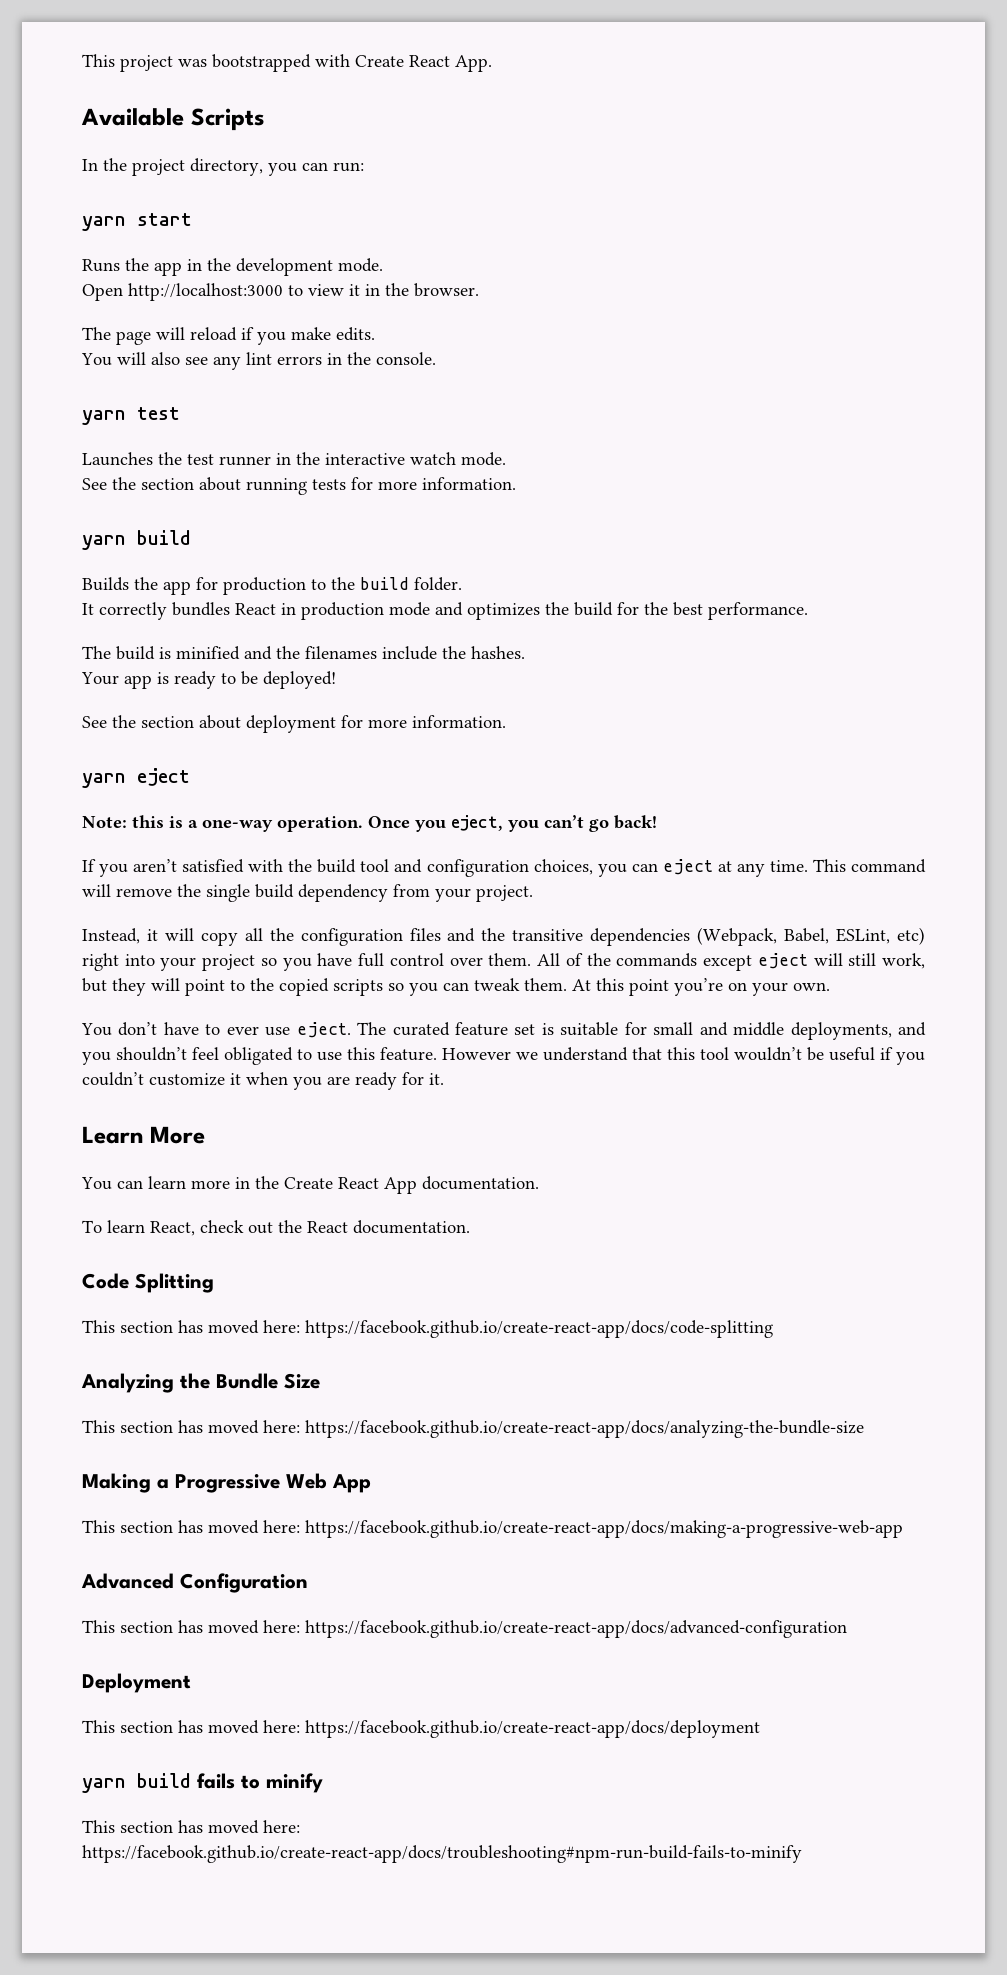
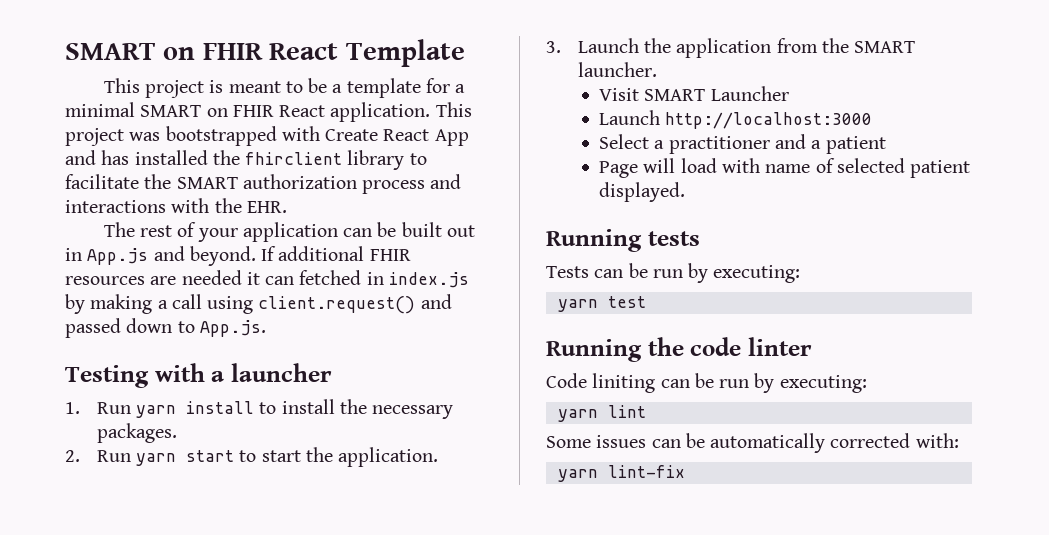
+ SMART on FHIR React Template
+ This project is meant to be a template for a minimal SMART on FHIR React application.
- This project was bootstrapped with Create React App.
- Available Scripts
- In the project directory, you can run:
- yarn start
- Runs the app in the development mode.
- Open http://localhost:3000 to view it in the browser.
- The page will reload if you make edits.
- You will also see any lint errors in the console.
+ This project was bootstrapped with Create React App and has installed the fhirclient library to facilitate the SMART authorization process and interactions with the EHR.
+ The rest of your application can be built out in App.js and beyond. If additional FHIR resources are needed it can fetched in index.js by making a call using client.request() and passed down to App.js.
+ Testing with a launcher
+ 1. Run yarn install to install the necessary packages.
+ 2. Run yarn start to start the application.
+ 3. Launch the application from the SMART launcher.
+ Visit SMART Launcher
+ Launch http://localhost:3000
+ Select a practitioner and a patient
+ Page will load with name of selected patient displayed.
+ Running tests
+ Tests can be run by executing:
  yarn test
- Launches the test runner in the interactive watch mode.
- See the section about running tests for more information.
- yarn build
- Builds the app for production to the build folder.
- It correctly bundles React in production mode and optimizes the build for the best performance.
- The build is minified and the filenames include the hashes.
- Your app is ready to be deployed!
- See the section about deployment for more information.
- yarn eject
- Note: this is a one-way operation. Once you eject, you can’t go back!
- If you aren’t satisfied with the build tool and configuration choices, you can eject at any time. This command will remove the single build dependency from your project.
- Instead, it will copy all the configuration files and the transitive dependencies (Webpack, Babel, ESLint, etc) right into your project so you have full control over them. All of the commands except eject will still work, but they will point to the copied scripts so you can tweak them. At this point you’re on your own.
- You don’t have to ever use eject. The curated feature set is suitable for small and middle deployments, and you shouldn’t feel obligated to use this feature. However we understand that this tool wouldn’t be useful if you couldn’t customize it when you are ready for it.
- Learn More
- You can learn more in the Create React App documentation.
- To learn React, check out the React documentation.
- Code Splitting
- This section has moved here: https://facebook.github.io/create-react-app/docs/code-splitting
- Analyzing the Bundle Size
- This section has moved here: https://facebook.github.io/create-react-app/docs/analyzing-the-bundle-size
- Making a Progressive Web App
- This section has moved here: https://facebook.github.io/create-react-app/docs/making-a-progressive-web-app
- Advanced Configuration
- This section has moved here: https://facebook.github.io/create-react-app/docs/advanced-configuration
- Deployment
- This section has moved here: https://facebook.github.io/create-react-app/docs/deployment
- yarn build fails to minify
- This section has moved here: https://facebook.github.io/create-react-app/docs/troubleshooting#npm-run-build-fails-to-minify
+ Running the code linter
+ Code liniting can be run by executing:
+ yarn lint
+ Some issues can be automatically corrected with:
+ yarn lint-fix

